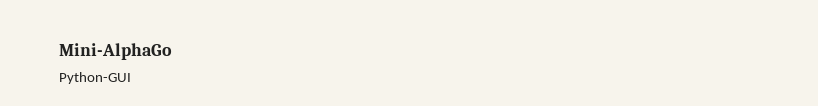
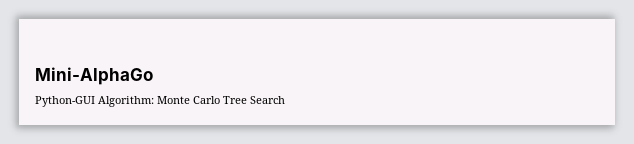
- Python-GUI
+ Python-GUI Algorithm: Monte Carlo Tree Search

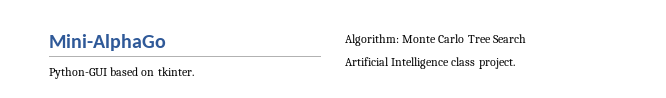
- Python-GUI Algorithm: Monte Carlo Tree Search
+ Python-GUI based on tkinter.
+ Algorithm: Monte Carlo Tree Search
+ Artificial Intelligence class project.

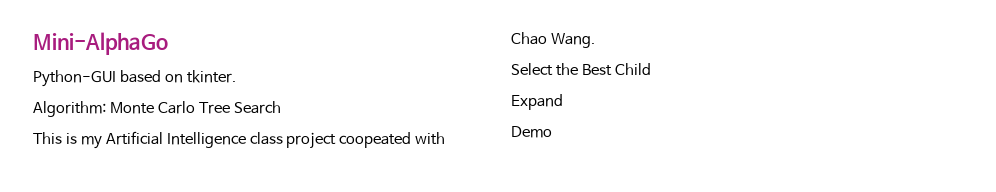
- Artificial Intelligence class project.
+ This is my Artificial Intelligence class project coopeated with Chao Wang.
+ Select the Best Child
+ Expand
+ Demo

